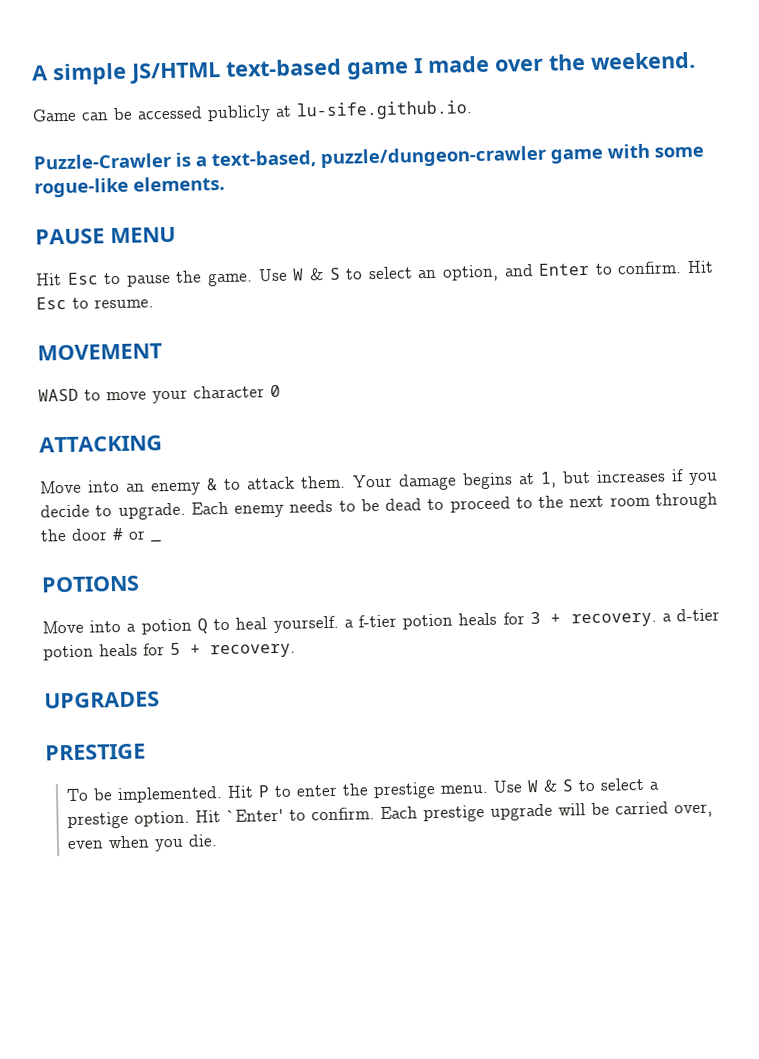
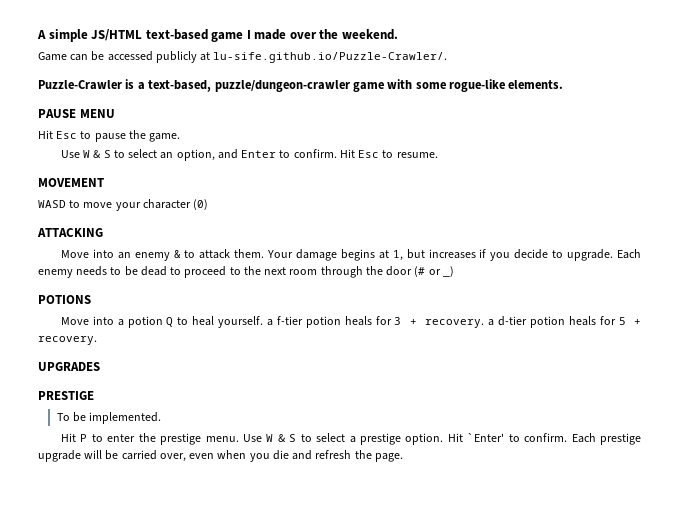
- Game can be accessed publicly at lu-sife.github.io.
+ Game can be accessed publicly at lu-sife.github.io/Puzzle-Crawler/.
- Hit Esc to pause the game. Use W & S to select an option, and Enter to confirm.
+ Hit Esc to pause the game.
+ Use W & S to select an option, and Enter to confirm.
- WASD to move your character 0
+ WASD to move your character (0)
- Each enemy needs to be dead to proceed to the next room through the door # or _
+ Each enemy needs to be dead to proceed to the next room through the door (# or _)
- To be implemented. Hit P to enter the prestige menu.
+ To be implemented.
+ Hit P to enter the prestige menu.
- Each prestige upgrade will be carried over, even when you die.
+ Each prestige upgrade will be carried over, even when you die and refresh the page.

